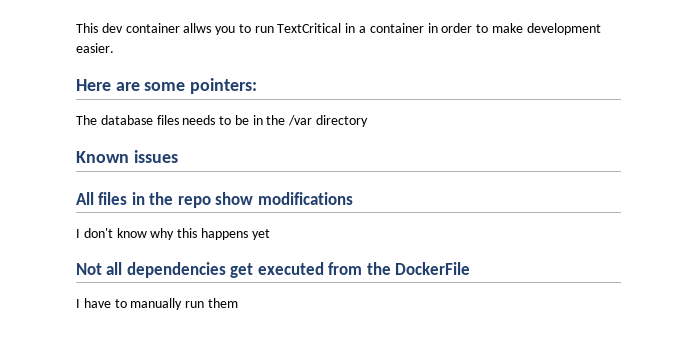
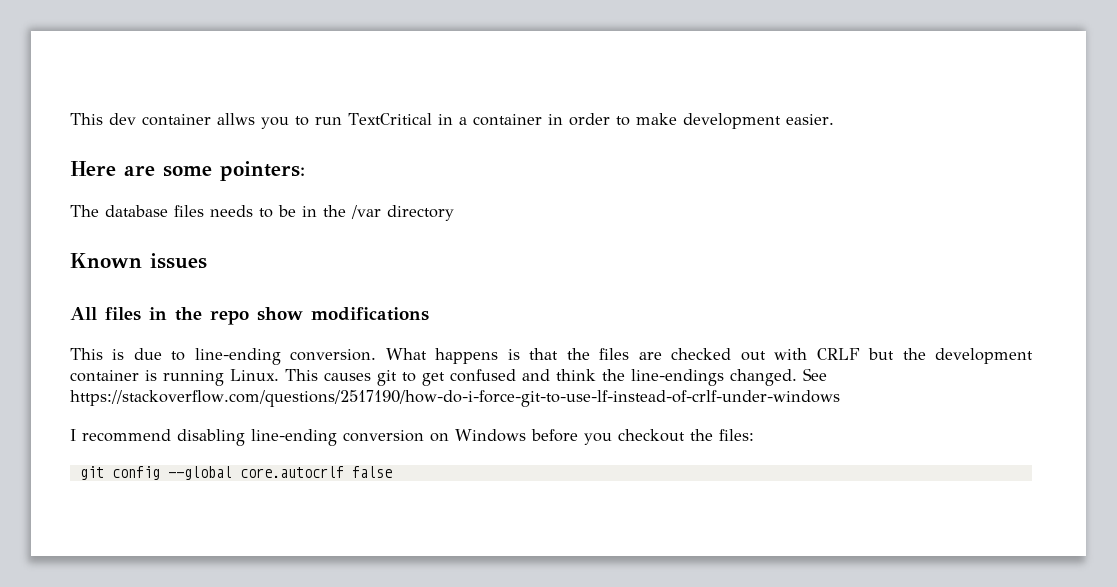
- I don't know why this happens yet
- Not all dependencies get executed from the DockerFile
- I have to manually run them
+ This is due to line-ending conversion. What happens is that the files are checked out with CRLF but the development container is running Linux. This causes git to get confused and think the line-endings changed. See https://stackoverflow.com/questions/2517190/how-do-i-force-git-to-use-lf-instead-of-crlf-under-windows
+ I recommend disabling line-ending conversion on Windows before you checkout the files:
+ git config --global core.autocrlf false

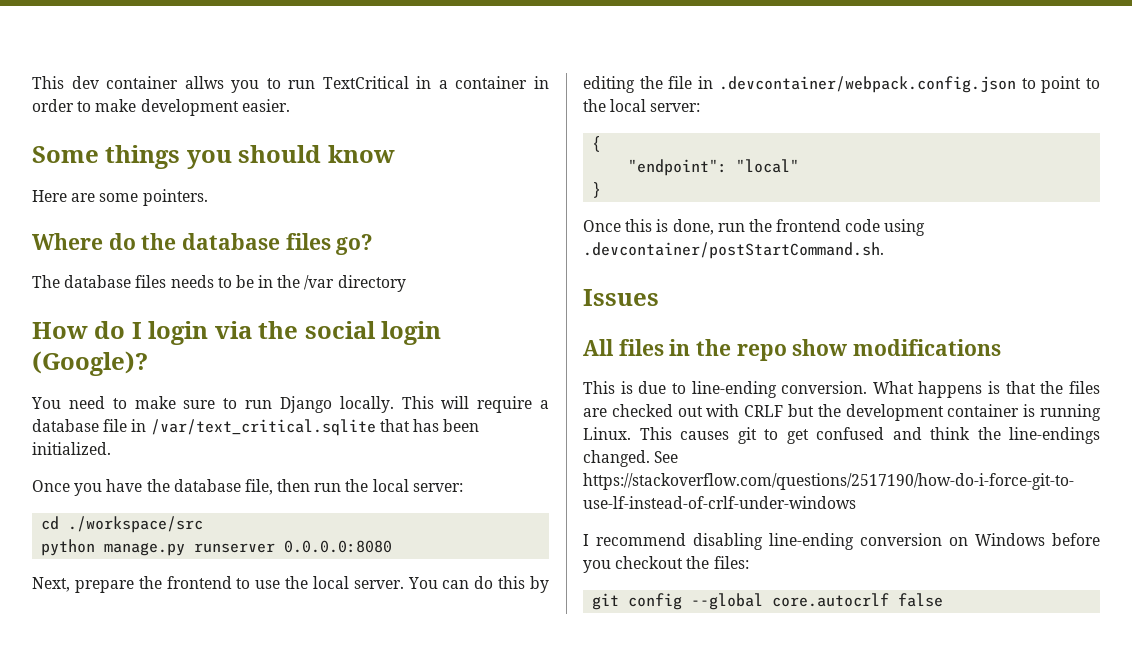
- Here are some pointers:
+ Some things you should know
+ Here are some pointers.
+ Where do the database files go?
- Known issues
+ How do I login via the social login (Google)?
+ You need to make sure to run Django locally. This will require a database file in /var/text_critical.sqlite that has been initialized.
+ Once you have the database file, then run the local server:
+ cd ./workspace/src
+ python manage.py runserver 0.0.0.0:8080
+ Next, prepare the frontend to use the local server. You can do this by editing the file in .devcontainer/webpack.config.json to point to the local server:
+ {
+ "endpoint": "local"
+ }
+ Once this is done, run the frontend code using .devcontainer/postStartCommand.sh.
+ Issues

